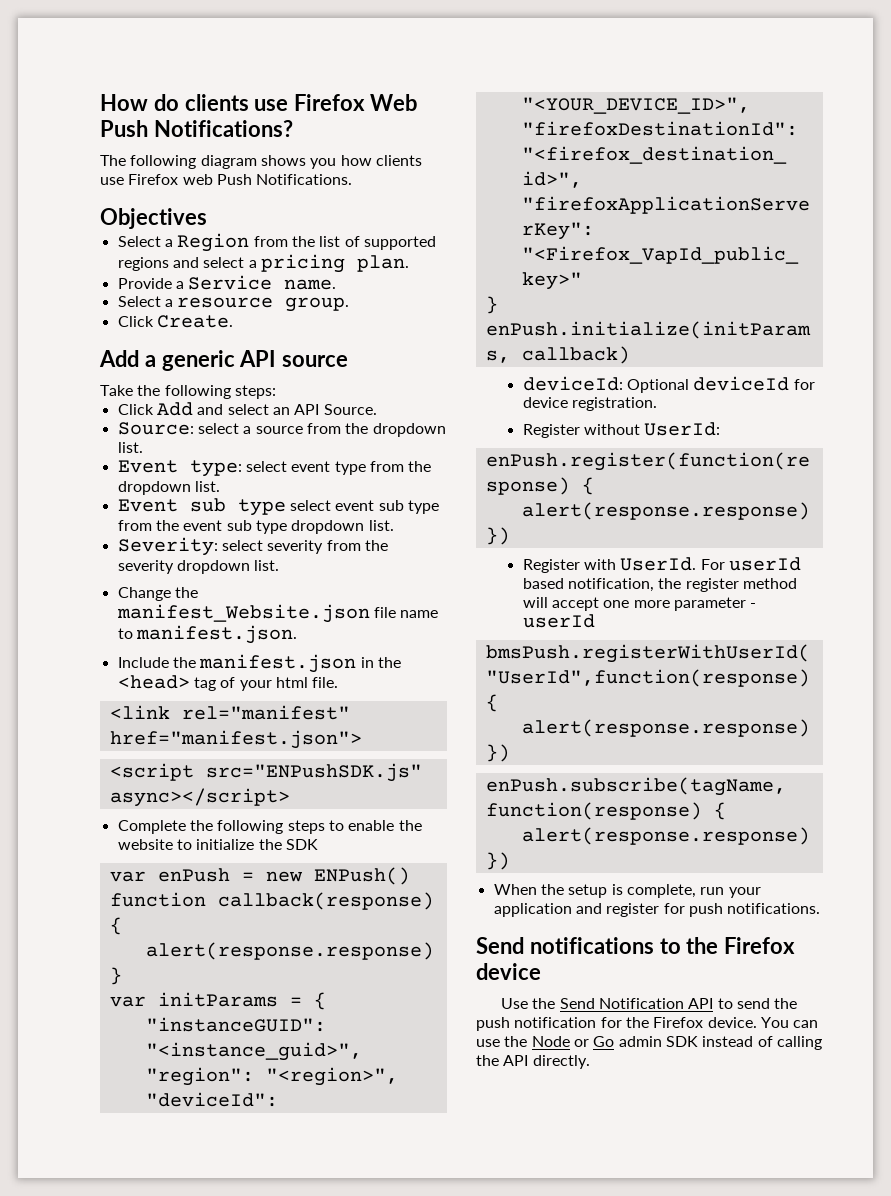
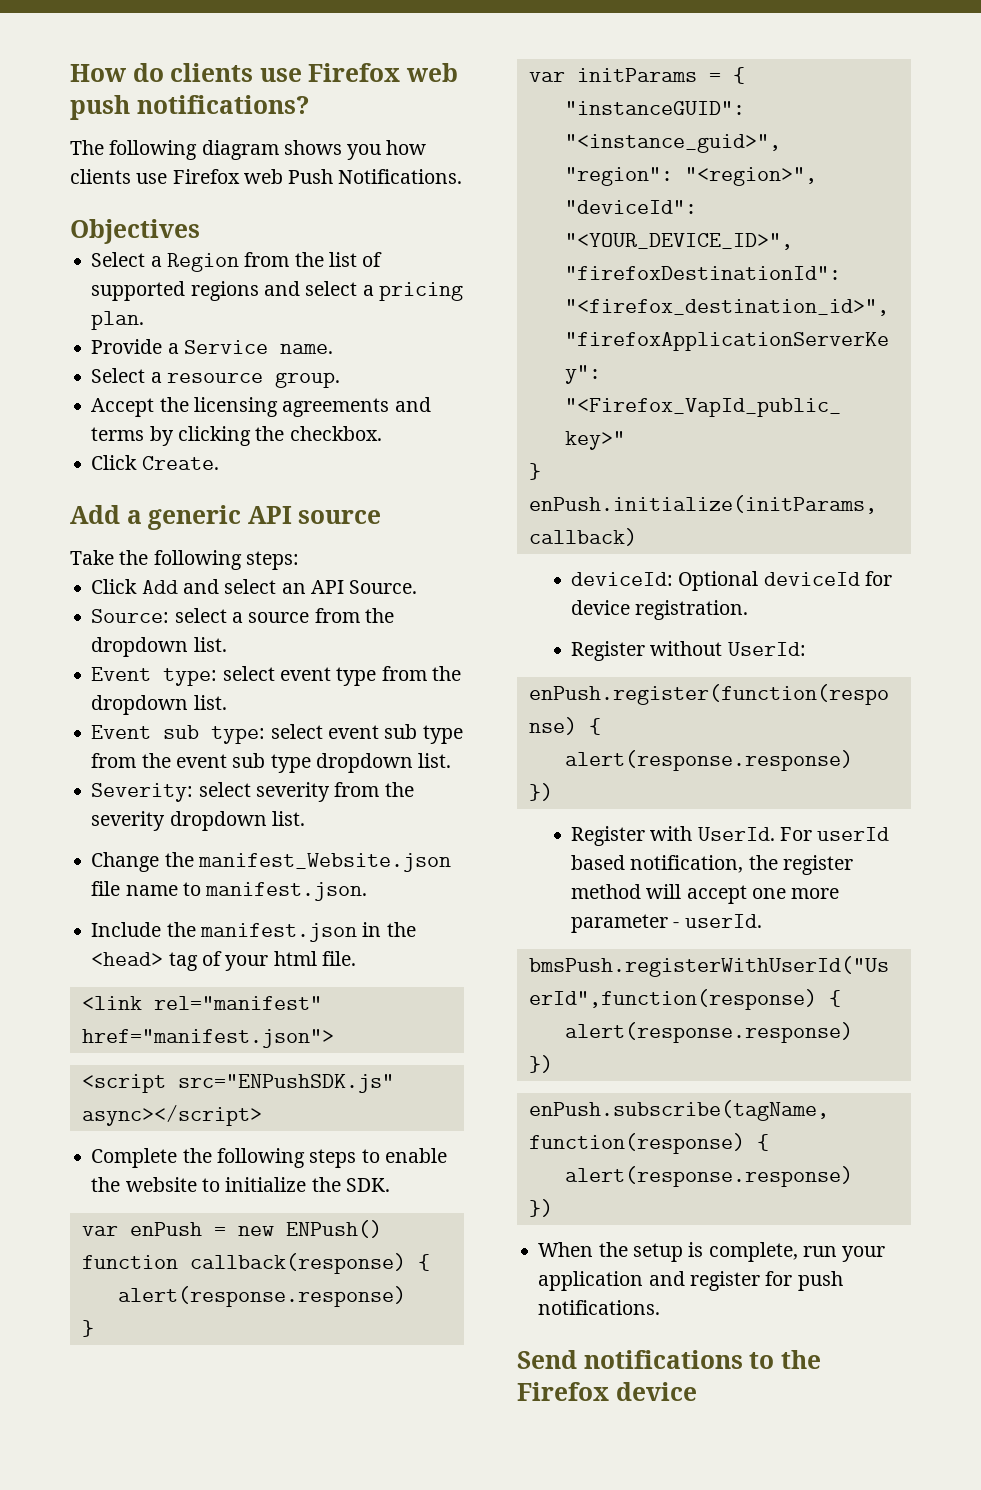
- How do clients use Firefox Web Push Notifications?
+ How do clients use Firefox web push notifications?
+ Accept the licensing agreements and terms by clicking the checkbox.
- Event sub type select event sub type from the event sub type dropdown list.
+ Event sub type: select event sub type from the event sub type dropdown list.
- Complete the following steps to enable the website to initialize the SDK
+ Complete the following steps to enable the website to initialize the SDK.
- For userId based notification, the register method will accept one more parameter - userId
+ For userId based notification, the register method will accept one more parameter - userId.
- Use the Send Notification API to send the push notification for the Firefox device. You can use the Node or Go admin SDK instead of calling the API directly.

